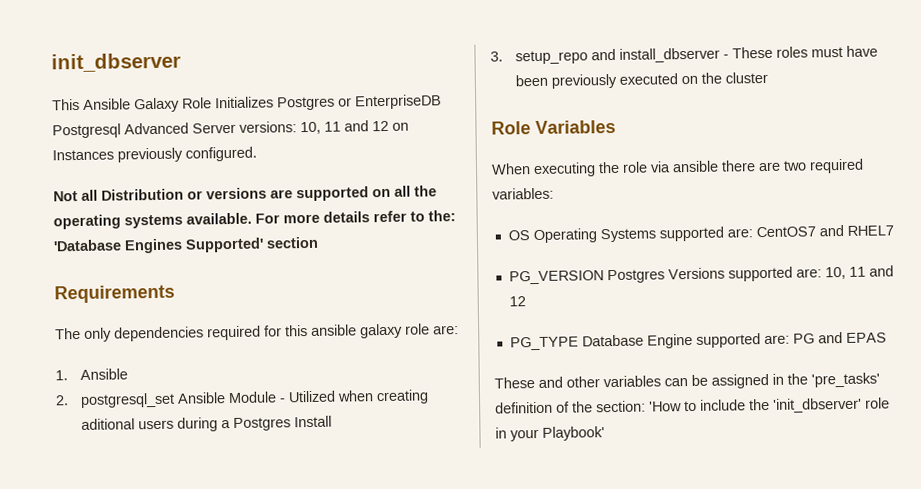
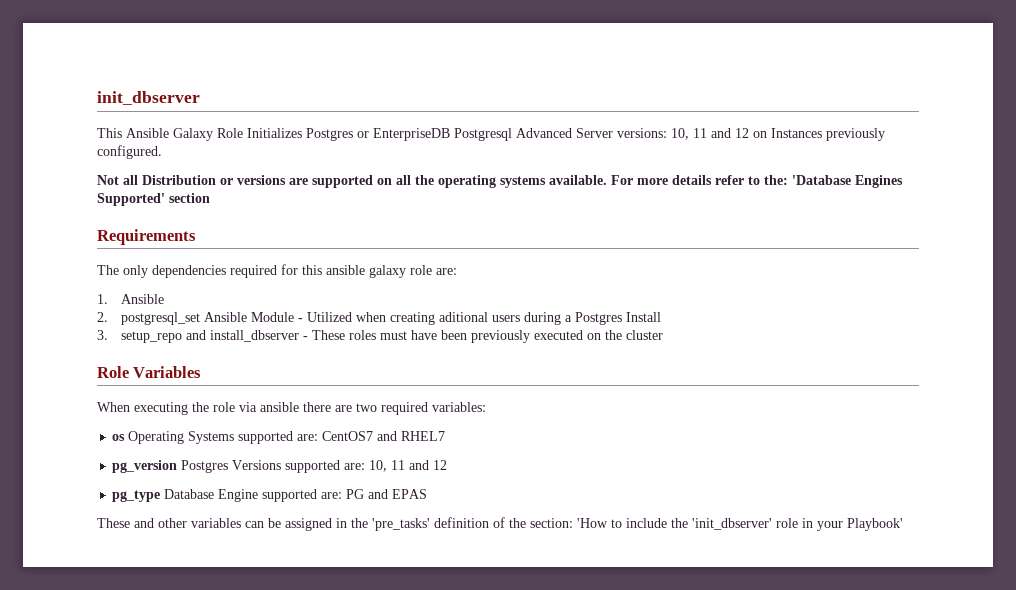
- OS Operating Systems supported are: CentOS7 and RHEL7
+ os Operating Systems supported are: CentOS7 and RHEL7
- PG_VERSION Postgres Versions supported are: 10, 11 and 12
+ pg_version Postgres Versions supported are: 10, 11 and 12
- PG_TYPE Database Engine supported are: PG and EPAS
+ pg_type Database Engine supported are: PG and EPAS

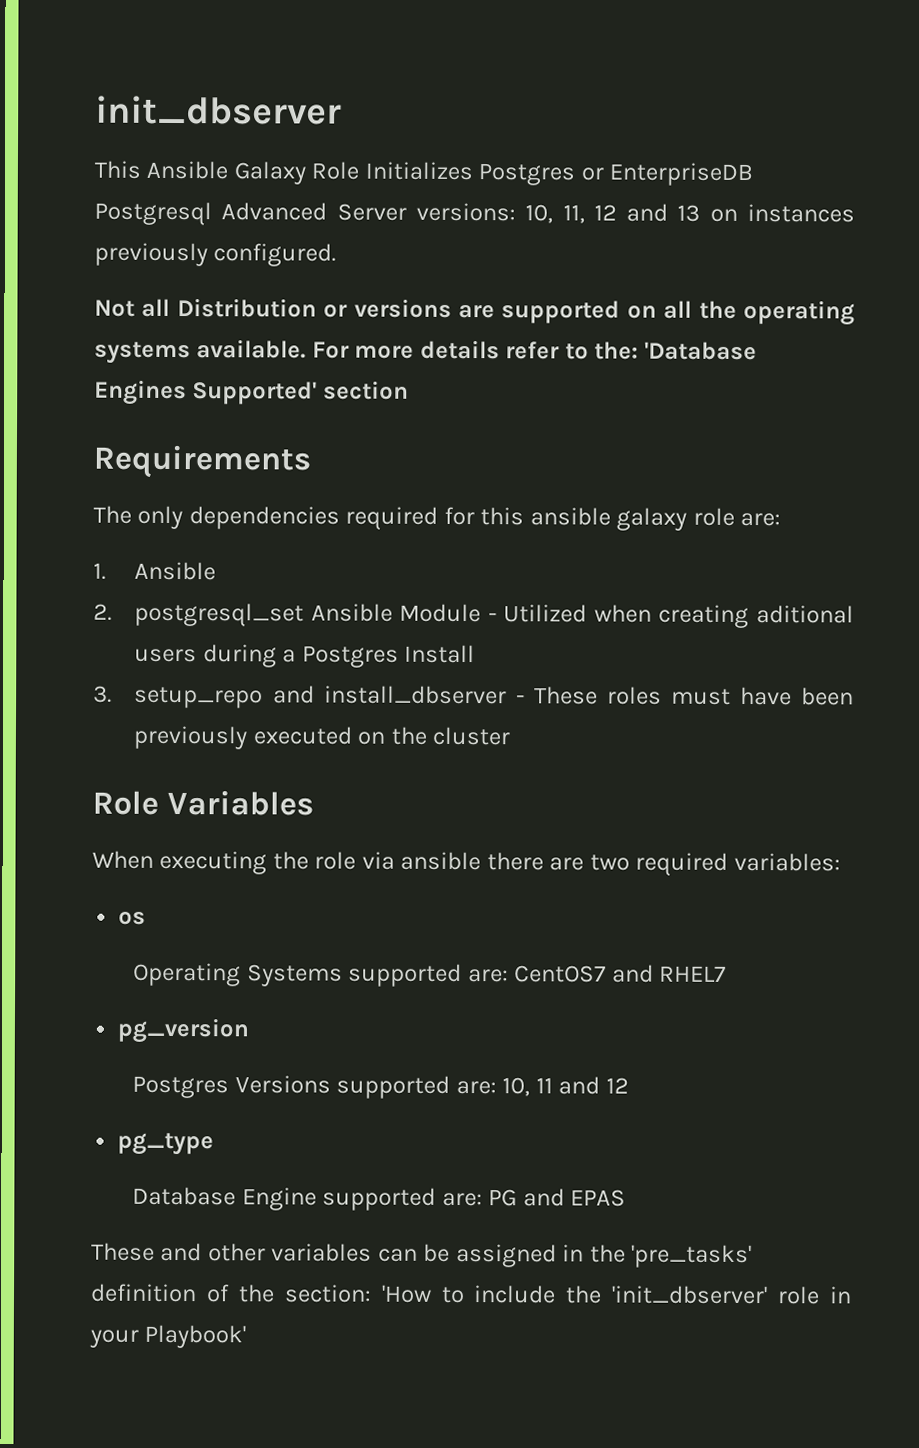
- This Ansible Galaxy Role Initializes Postgres or EnterpriseDB Postgresql Advanced Server versions: 10, 11 and 12 on Instances previously configured.
+ This Ansible Galaxy Role Initializes Postgres or EnterpriseDB Postgresql Advanced Server versions: 10, 11, 12 and 13 on instances previously configured.
- os Operating Systems supported are: CentOS7 and RHEL7
+ os
+ Operating Systems supported are: CentOS7 and RHEL7
- pg_version Postgres Versions supported are: 10, 11 and 12
+ pg_version
+ Postgres Versions supported are: 10, 11 and 12
- pg_type Database Engine supported are: PG and EPAS
+ pg_type
+ Database Engine supported are: PG and EPAS

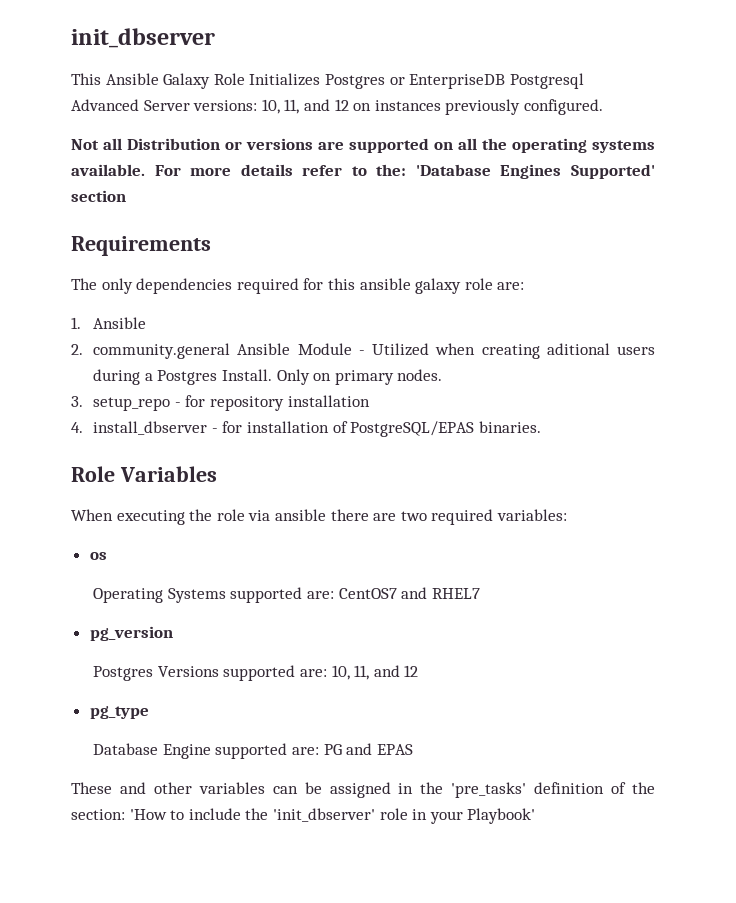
- This Ansible Galaxy Role Initializes Postgres or EnterpriseDB Postgresql Advanced Server versions: 10, 11, 12 and 13 on instances previously configured.
+ This Ansible Galaxy Role Initializes Postgres or EnterpriseDB Postgresql Advanced Server versions: 10, 11, and 12 on instances previously configured.
- 2. postgresql_set Ansible Module - Utilized when creating aditional users during a Postgres Install
- 3. setup_repo and install_dbserver - These roles must have been previously executed on the cluster
+ 2. community.general Ansible Module - Utilized when creating aditional users during a Postgres Install. Only on primary nodes.
+ 3. setup_repo - for repository installation
+ 4. install_dbserver - for installation of PostgreSQL/EPAS binaries.
- Postgres Versions supported are: 10, 11 and 12
+ Postgres Versions supported are: 10, 11, and 12

